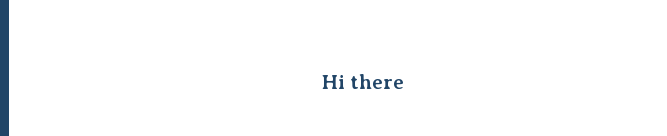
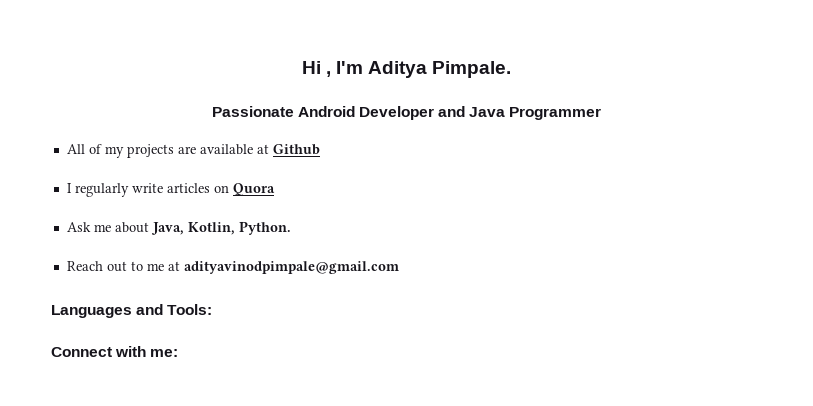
- Hi there
+ Hi , I'm Aditya Pimpale.
+ Passionate Android Developer and Java Programmer
+ All of my projects are available at Github
+ I regularly write articles on Quora
+ Ask me about Java, Kotlin, Python.
+ Reach out to me at adityavinodpimpale@gmail.com
+ Languages and Tools:
+ Connect with me:

